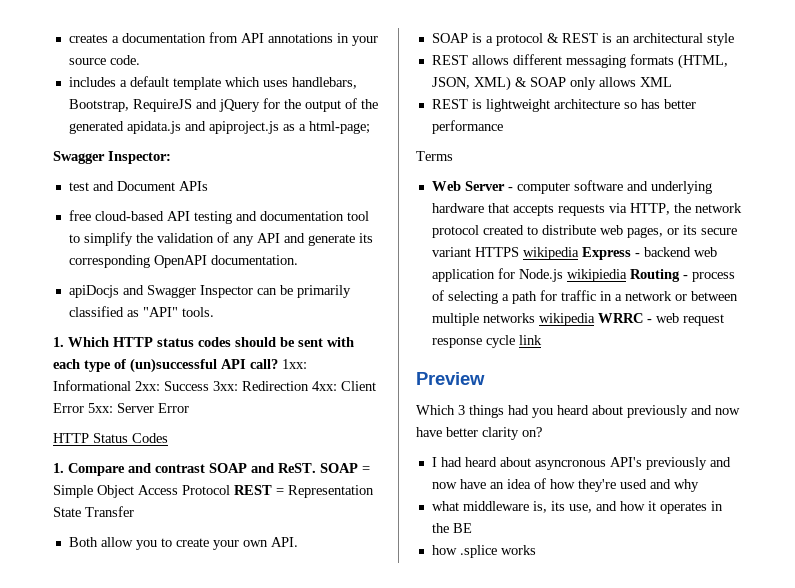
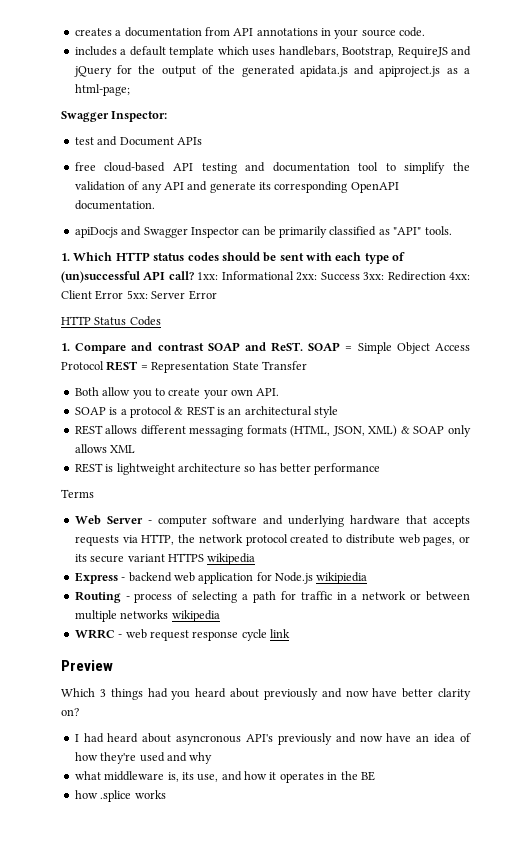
- Web Server - computer software and underlying hardware that accepts requests via HTTP, the network protocol created to distribute web pages, or its secure variant HTTPS wikipedia Express - backend web application for Node.js wikipiedia Routing - process of selecting a path for traffic in a network or between multiple networks wikipedia WRRC - web request response cycle link
+ Web Server - computer software and underlying hardware that accepts requests via HTTP, the network protocol created to distribute web pages, or its secure variant HTTPS wikipedia
+ Express - backend web application for Node.js wikipiedia
+ Routing - process of selecting a path for traffic in a network or between multiple networks wikipedia
+ WRRC - web request response cycle link

